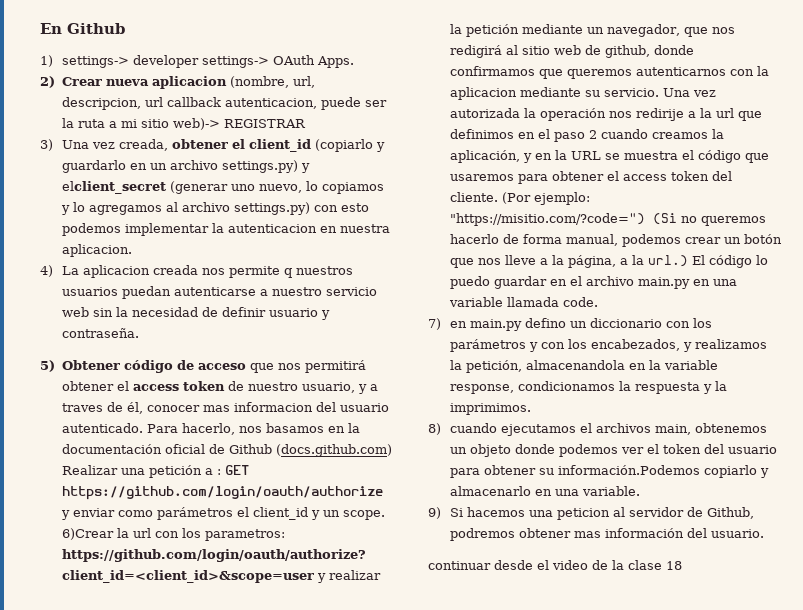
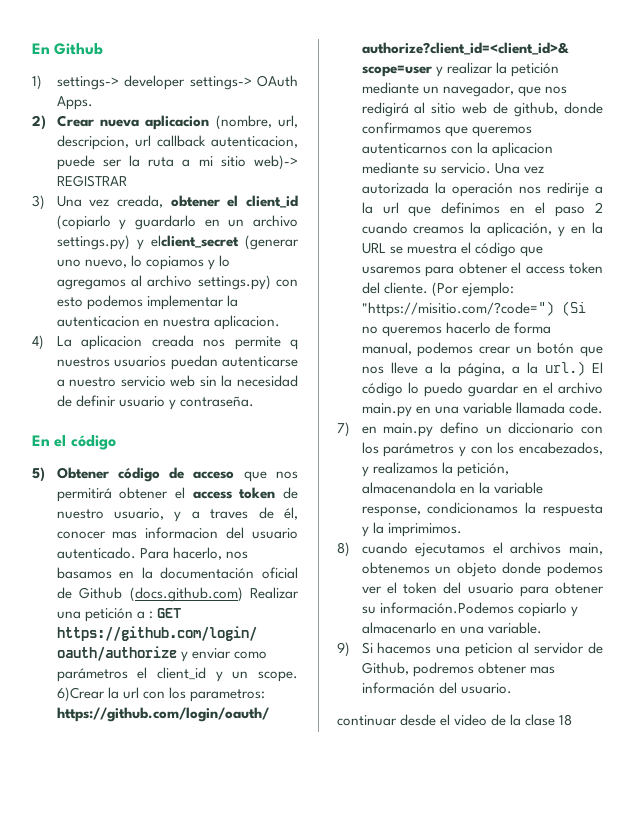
+ En el código

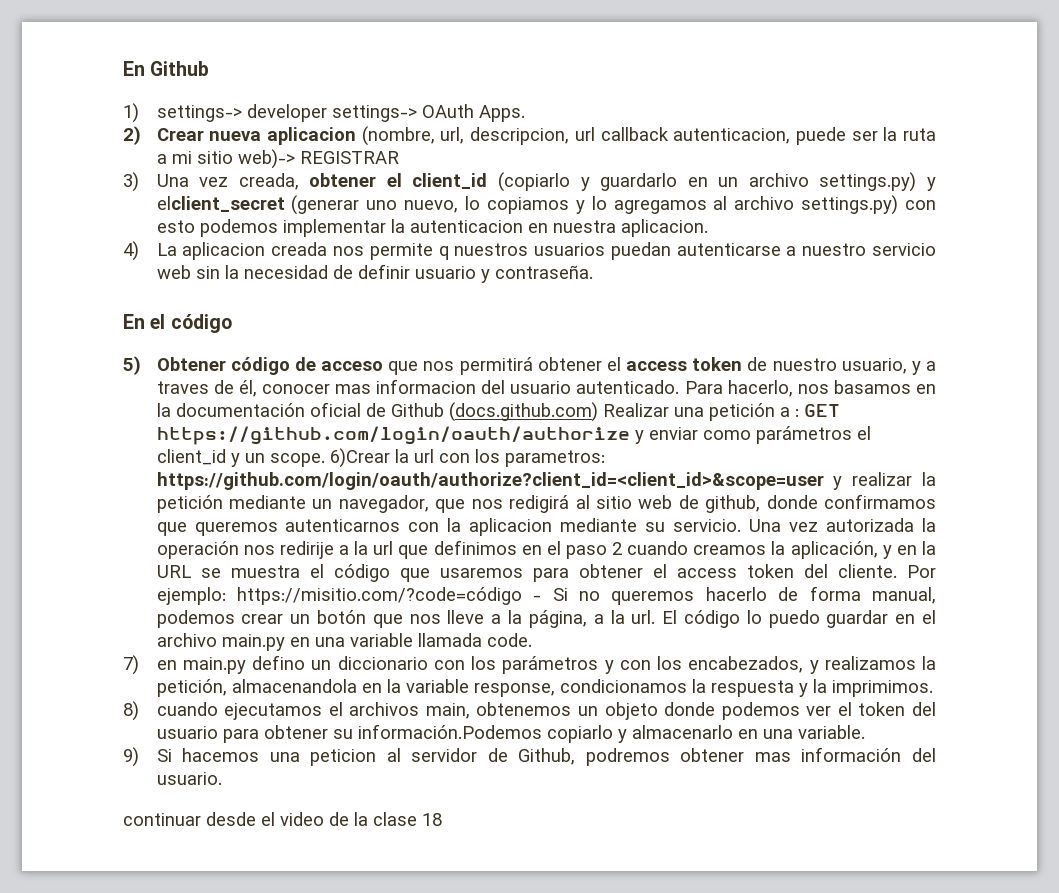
- (Por ejemplo: "https://misitio.com/?code=") (Si no queremos hacerlo de forma manual, podemos crear un botón que nos lleve a la página, a la url.)
+ Por ejemplo: https://misitio.com/?code=código - Si no queremos hacerlo de forma manual, podemos crear un botón que nos lleve a la página, a la url.

